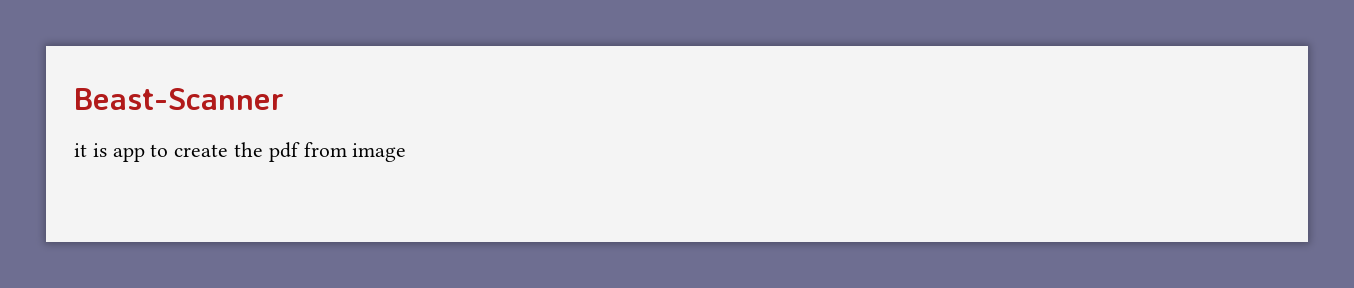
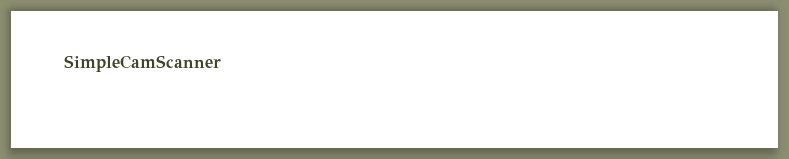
- Beast-Scanner
- it is app to create the pdf from image
+ SimpleCamScanner

